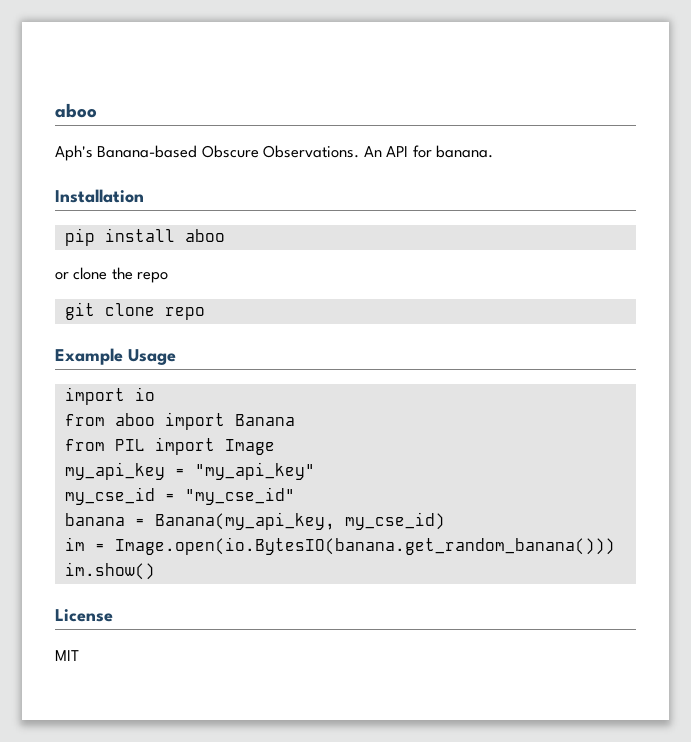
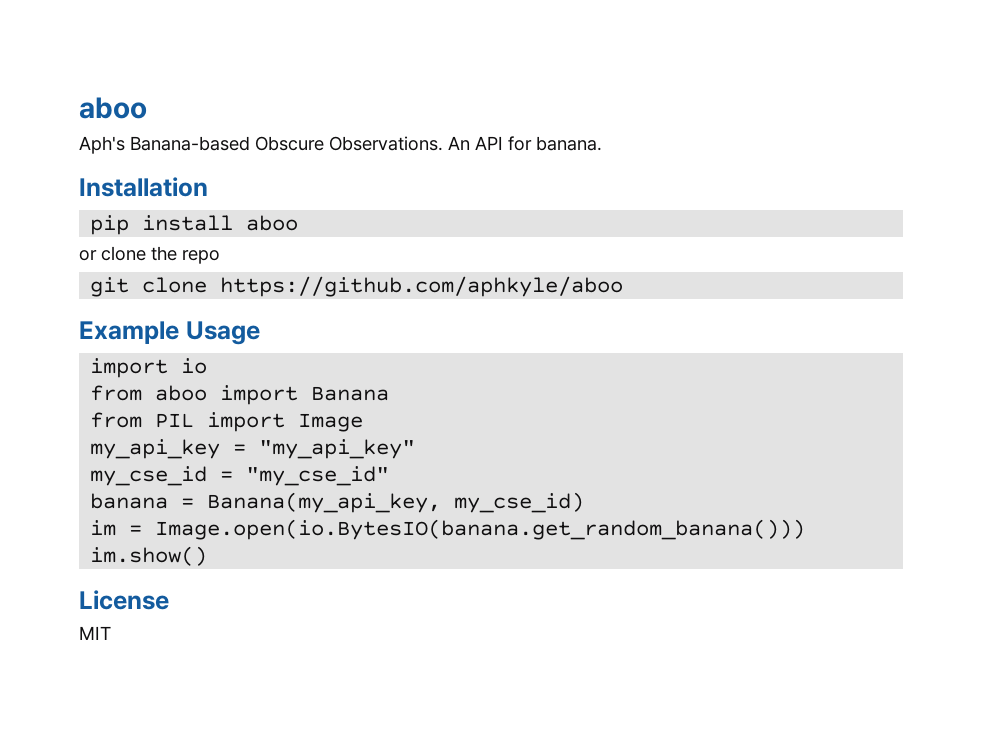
- git clone repo
+ git clone https://github.com/aphkyle/aboo

